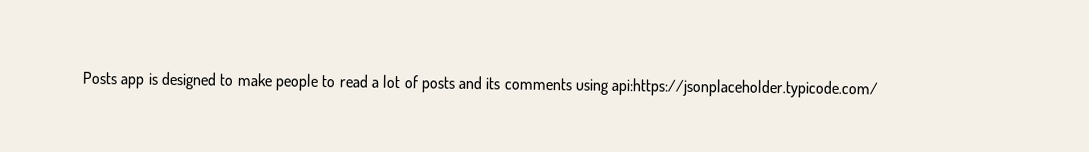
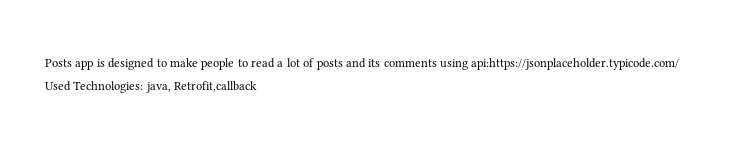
+ Used Technologies: java, Retrofit,callback

